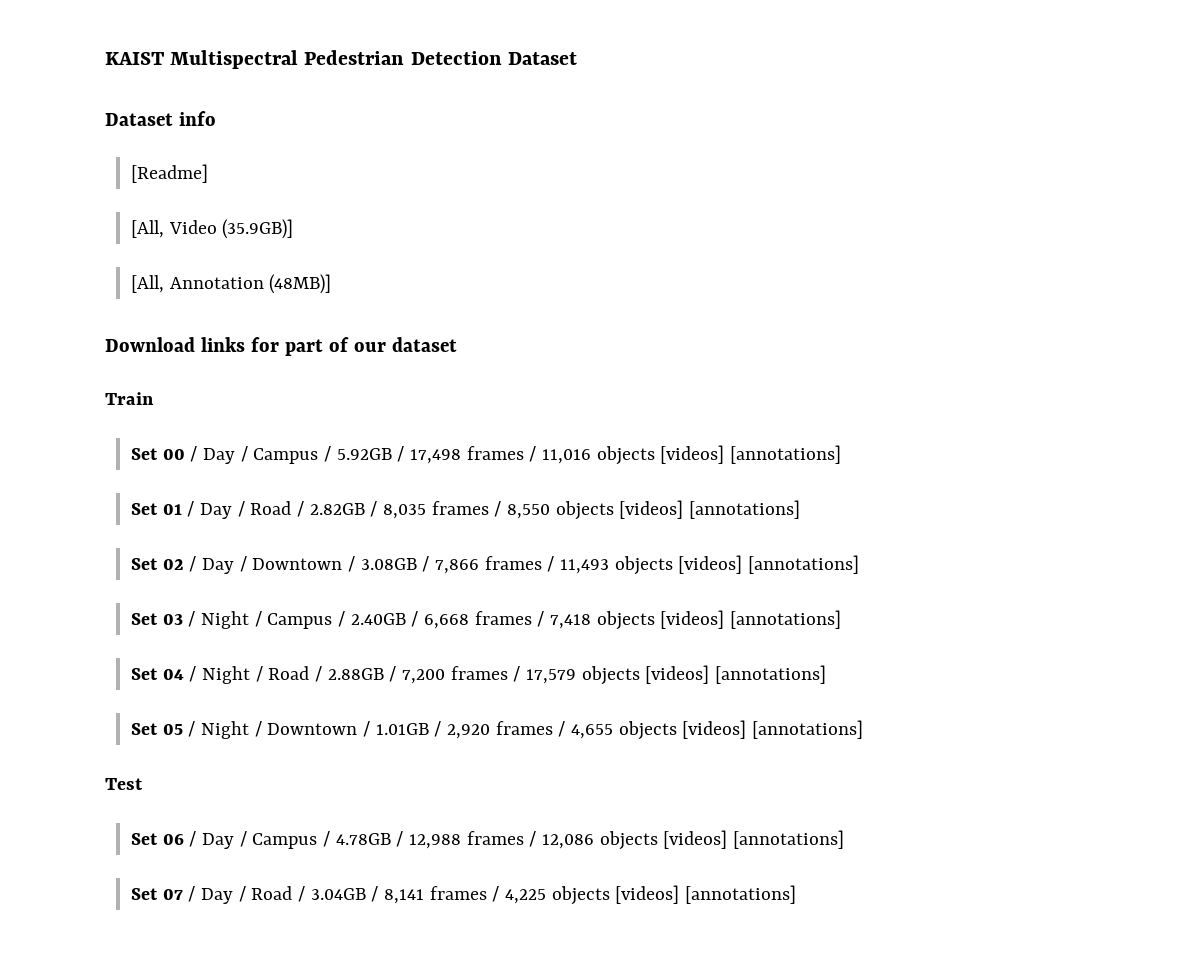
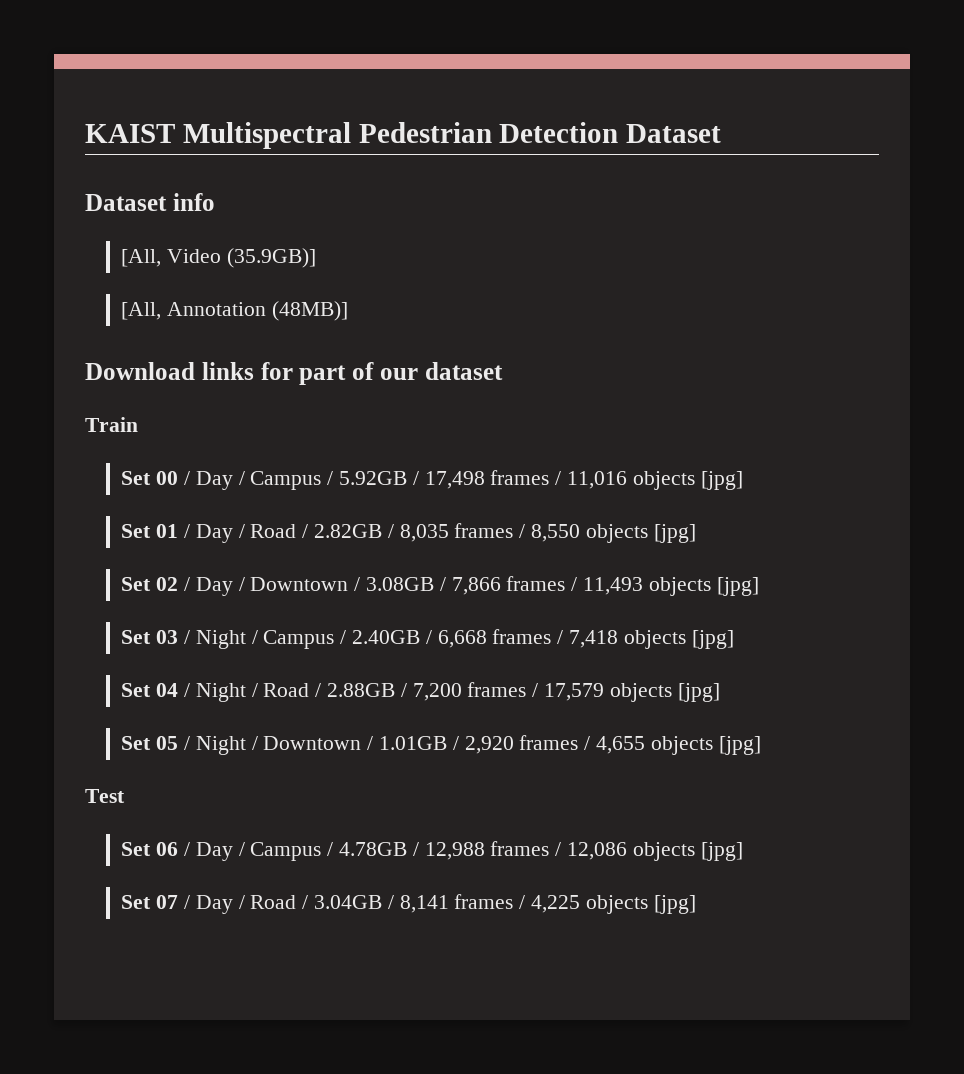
- [Readme]
- Set 00 / Day / Campus / 5.92GB / 17,498 frames / 11,016 objects [videos] [annotations]
+ Set 00 / Day / Campus / 5.92GB / 17,498 frames / 11,016 objects [jpg]
- Set 01 / Day / Road / 2.82GB / 8,035 frames / 8,550 objects [videos] [annotations]
+ Set 01 / Day / Road / 2.82GB / 8,035 frames / 8,550 objects [jpg]
- Set 02 / Day / Downtown / 3.08GB / 7,866 frames / 11,493 objects [videos] [annotations]
+ Set 02 / Day / Downtown / 3.08GB / 7,866 frames / 11,493 objects [jpg]
- Set 03 / Night / Campus / 2.40GB / 6,668 frames / 7,418 objects [videos] [annotations]
+ Set 03 / Night / Campus / 2.40GB / 6,668 frames / 7,418 objects [jpg]
- Set 04 / Night / Road / 2.88GB / 7,200 frames / 17,579 objects [videos] [annotations]
+ Set 04 / Night / Road / 2.88GB / 7,200 frames / 17,579 objects [jpg]
- Set 05 / Night / Downtown / 1.01GB / 2,920 frames / 4,655 objects [videos] [annotations]
+ Set 05 / Night / Downtown / 1.01GB / 2,920 frames / 4,655 objects [jpg]
- Set 06 / Day / Campus / 4.78GB / 12,988 frames / 12,086 objects [videos] [annotations]
+ Set 06 / Day / Campus / 4.78GB / 12,988 frames / 12,086 objects [jpg]
- Set 07 / Day / Road / 3.04GB / 8,141 frames / 4,225 objects [videos] [annotations]
+ Set 07 / Day / Road / 3.04GB / 8,141 frames / 4,225 objects [jpg]

